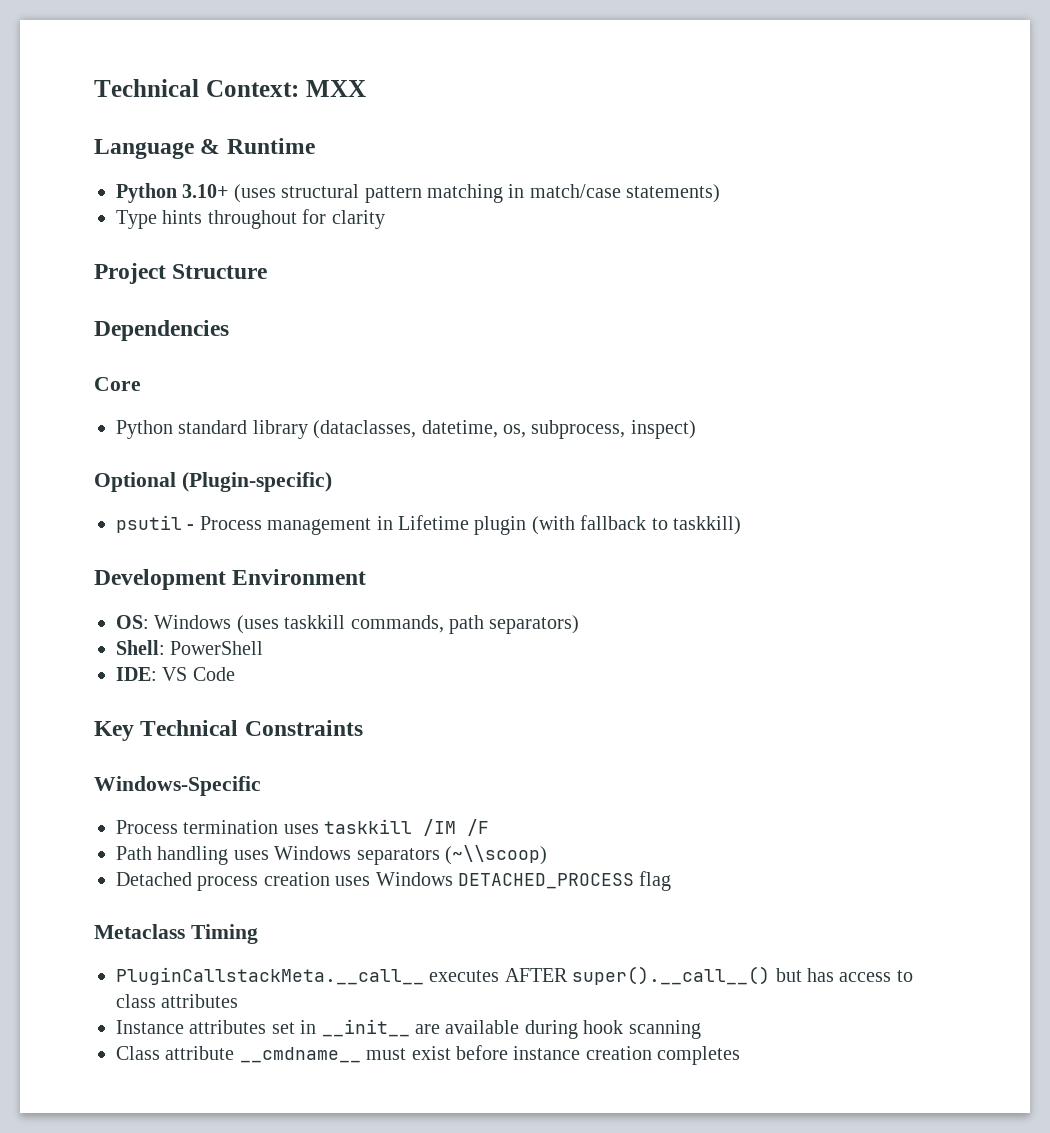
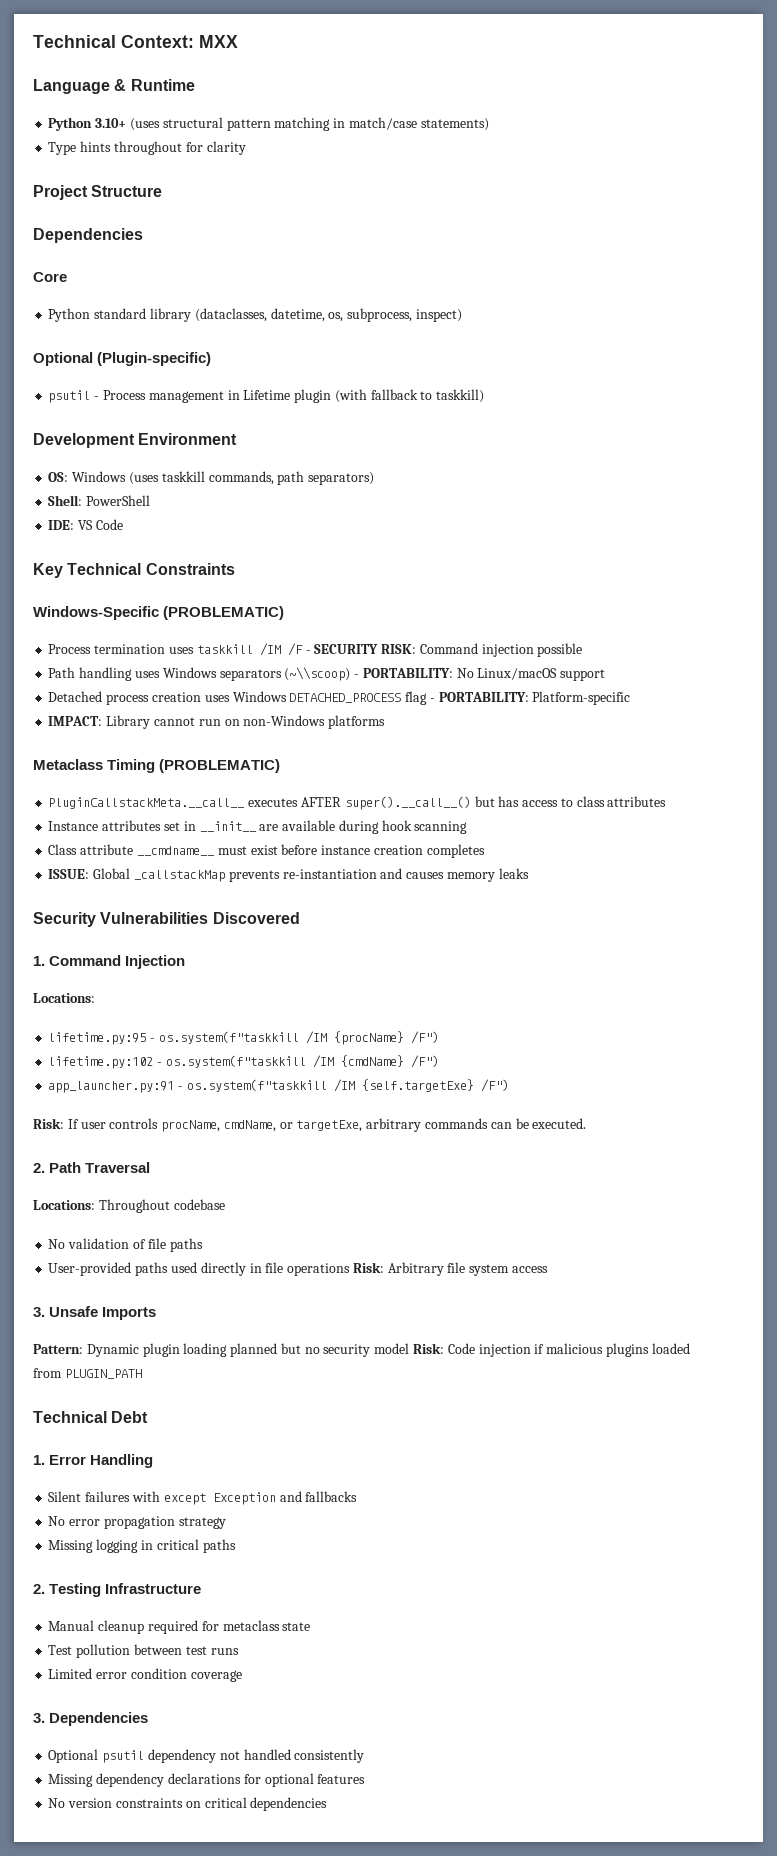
- Windows-Specific
+ Windows-Specific (PROBLEMATIC)
- Process termination uses taskkill /IM /F
+ Process termination uses taskkill /IM /F - SECURITY RISK: Command injection possible
- Path handling uses Windows separators (~\\scoop)
+ Path handling uses Windows separators (~\\scoop) - PORTABILITY: No Linux/macOS support
- Detached process creation uses Windows DETACHED_PROCESS flag
+ Detached process creation uses Windows DETACHED_PROCESS flag - PORTABILITY: Platform-specific
+ IMPACT: Library cannot run on non-Windows platforms
- Metaclass Timing
+ Metaclass Timing (PROBLEMATIC)
+ ISSUE: Global _callstackMap prevents re-instantiation and causes memory leaks
+ Security Vulnerabilities Discovered
+ 1. Command Injection
+ Locations:
+ lifetime.py:95 - os.system(f"taskkill /IM {procName} /F")
+ lifetime.py:102 - os.system(f"taskkill /IM {cmdName} /F")
+ app_launcher.py:91 - os.system(f"taskkill /IM {self.targetExe} /F")
+ Risk: If user controls procName, cmdName, or targetExe, arbitrary commands can be executed.
+ 2. Path Traversal
+ Locations: Throughout codebase
+ No validation of file paths
+ User-provided paths used directly in file operations Risk: Arbitrary file system access
+ 3. Unsafe Imports
+ Pattern: Dynamic plugin loading planned but no security model Risk: Code injection if malicious plugins loaded from PLUGIN_PATH
+ Technical Debt
+ 1. Error Handling
+ Silent failures with except Exception and fallbacks
+ No error propagation strategy
+ Missing logging in critical paths
+ 2. Testing Infrastructure
+ Manual cleanup required for metaclass state
+ Test pollution between test runs
+ Limited error condition coverage
+ 3. Dependencies
+ Optional psutil dependency not handled consistently
+ Missing dependency declarations for optional features
+ No version constraints on critical dependencies

